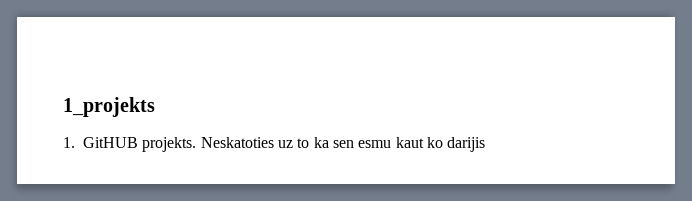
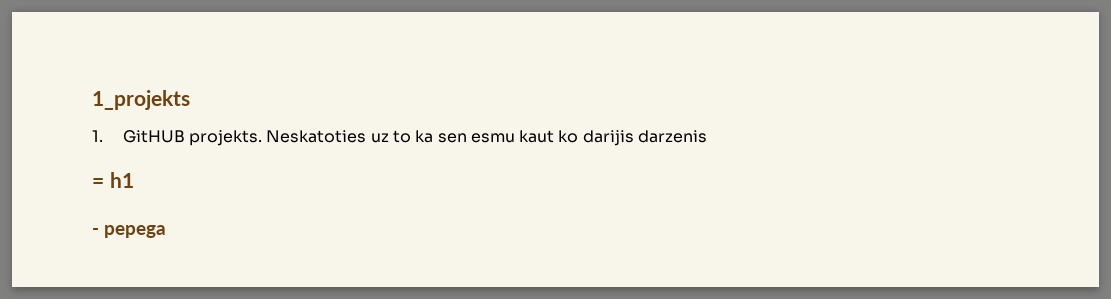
- Neskatoties uz to ka sen esmu kaut ko darijis
+ Neskatoties uz to ka sen esmu kaut ko darijis darzenis
+ = h1
+ - pepega

